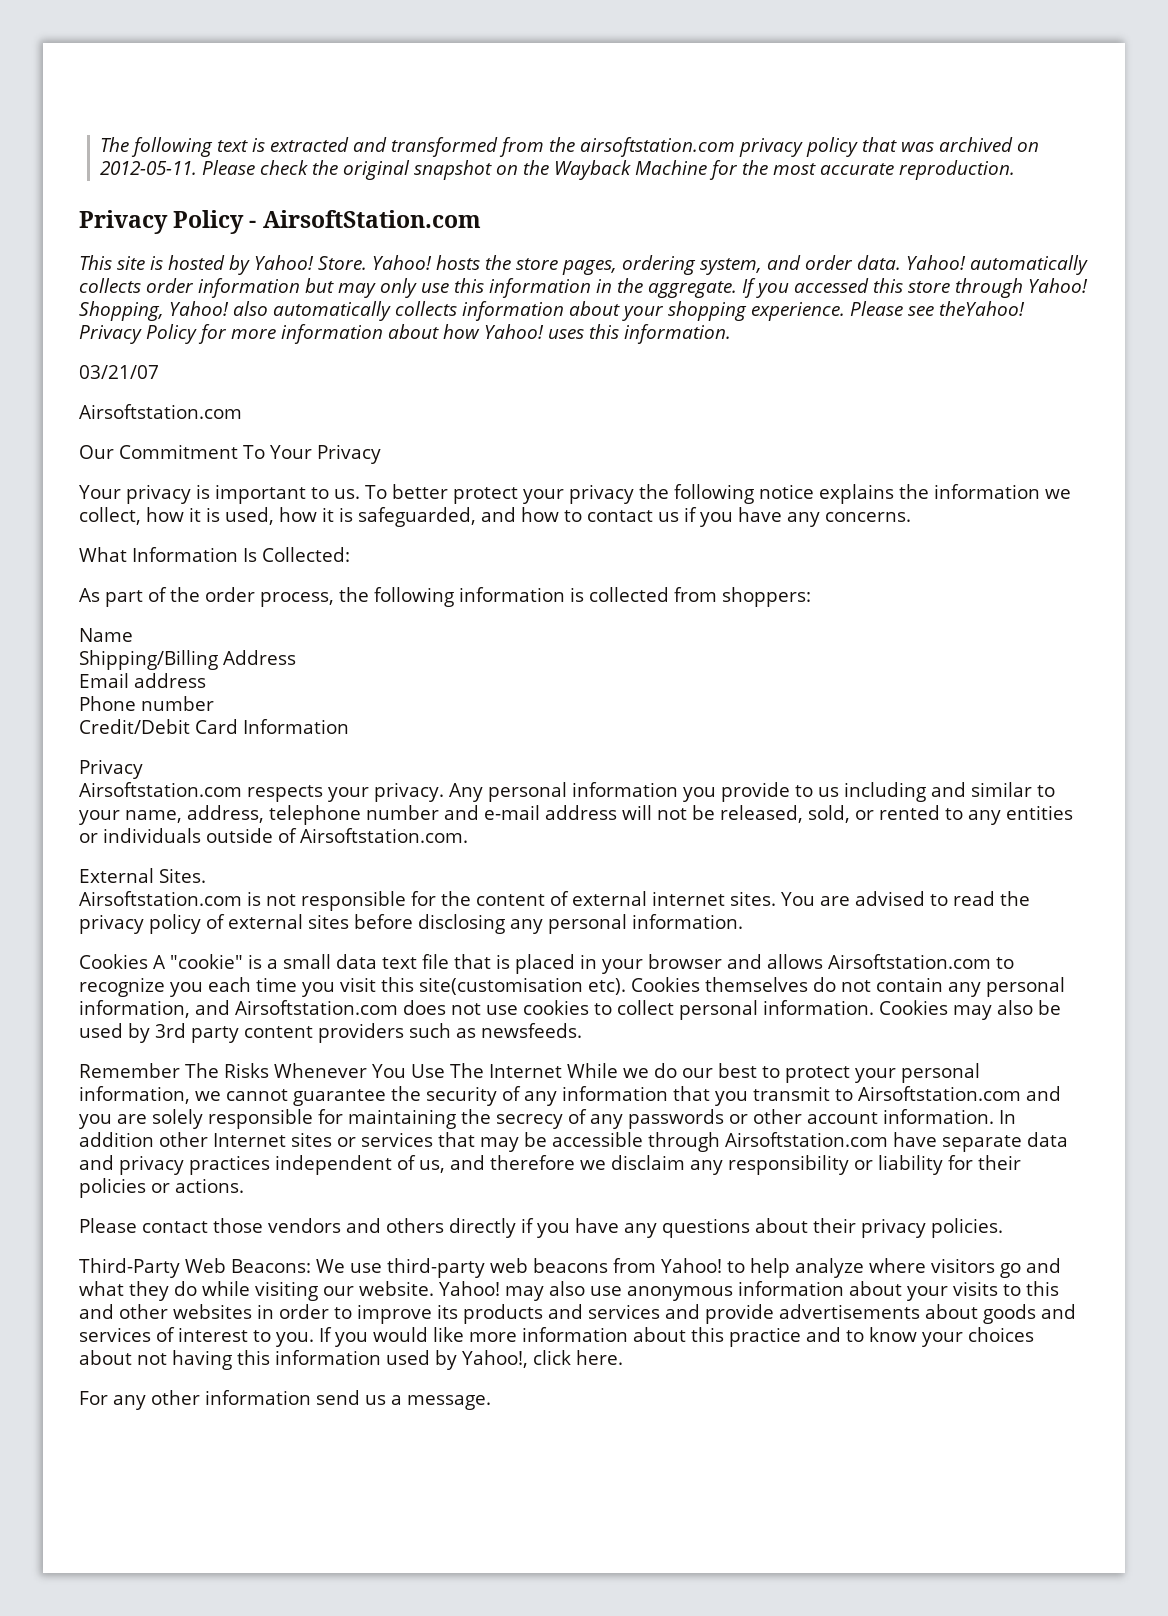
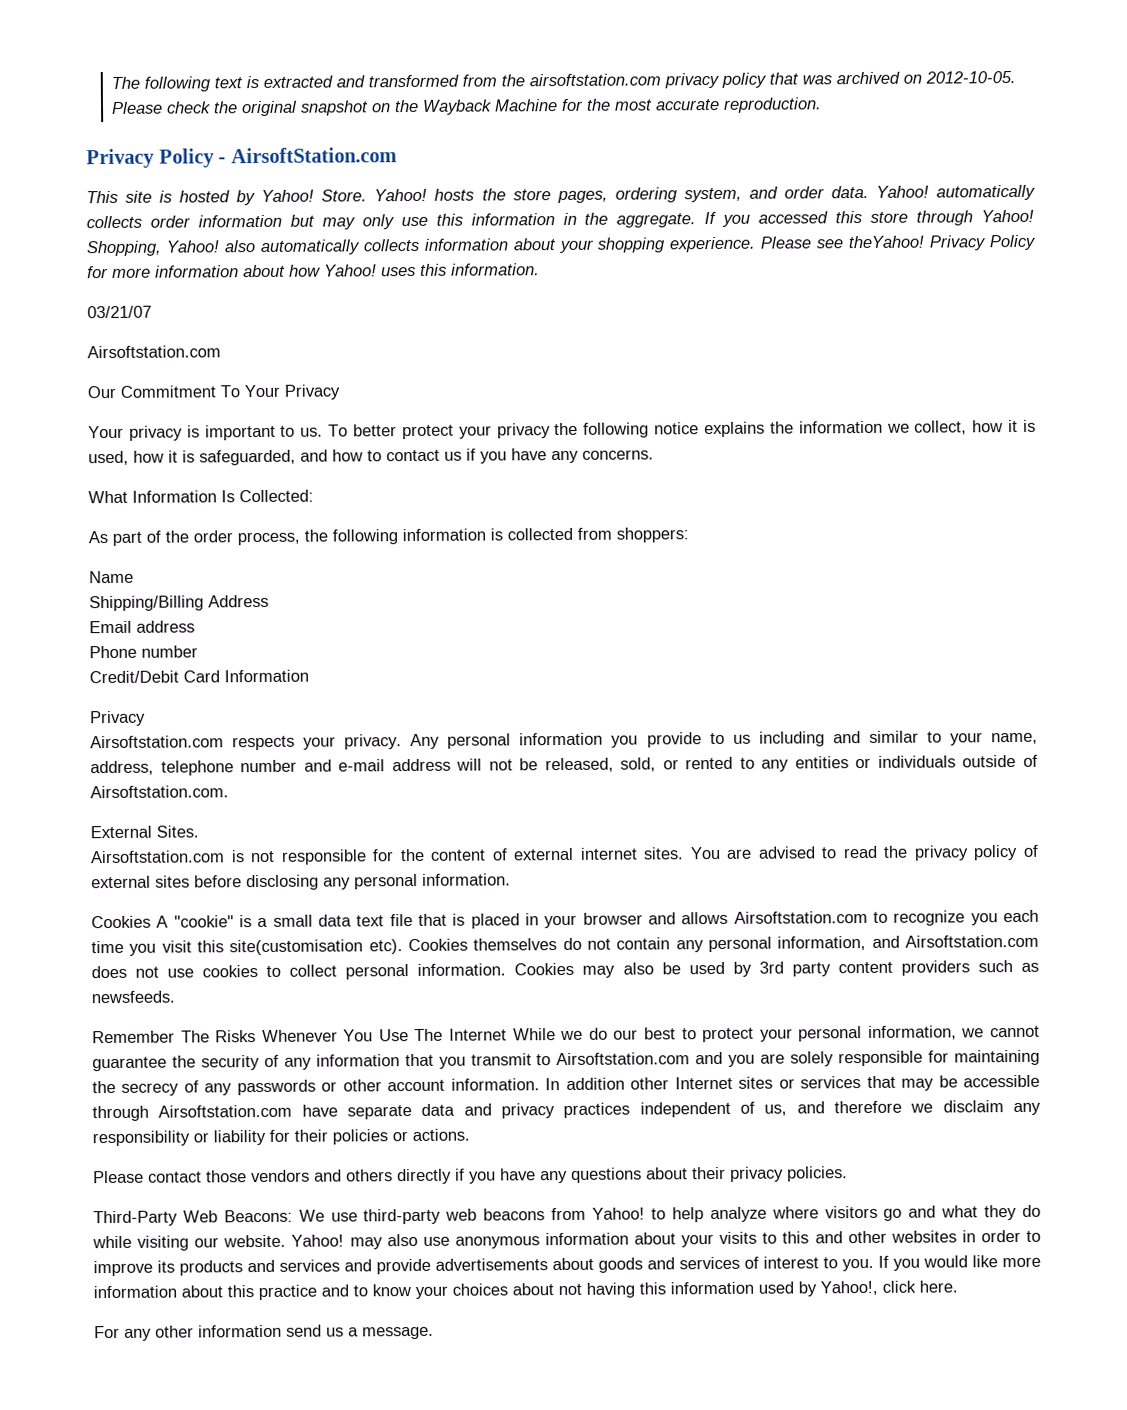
- The following text is extracted and transformed from the airsoftstation.com privacy policy that was archived on 2012-05-11.
+ The following text is extracted and transformed from the airsoftstation.com privacy policy that was archived on 2012-10-05.

